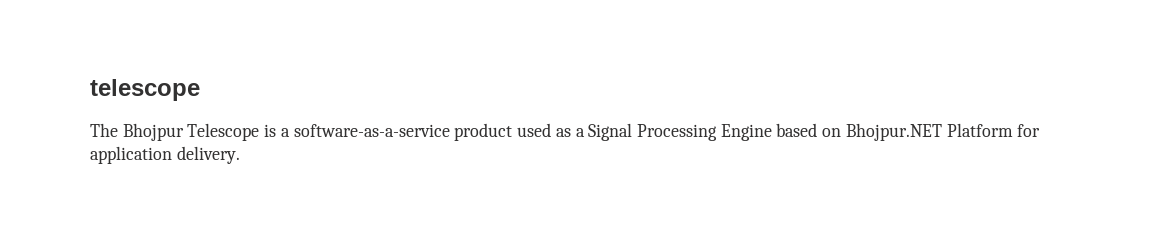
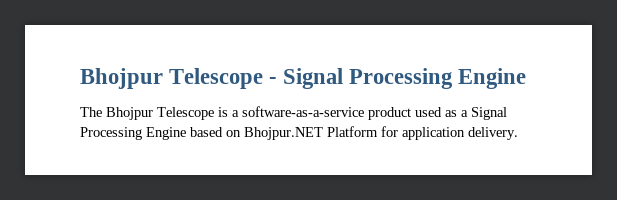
- telescope
+ Bhojpur Telescope - Signal Processing Engine

